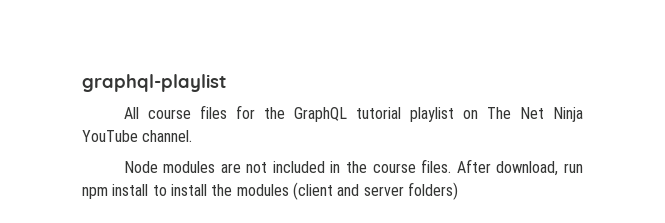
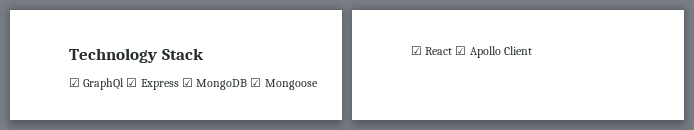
- graphql-playlist
- All course files for the GraphQL tutorial playlist on The Net Ninja YouTube channel.
- Node modules are not included in the course files. After download, run npm install to install the modules (client and server folders)
+ Technology Stack
+ ☑ GraphQl ☑ Express ☑ MongoDB ☑ Mongoose ☑ React ☑ Apollo Client

